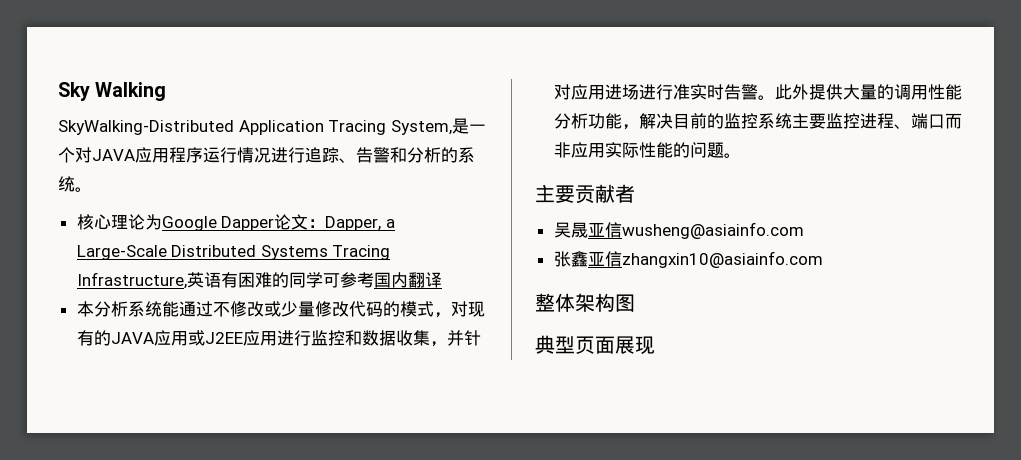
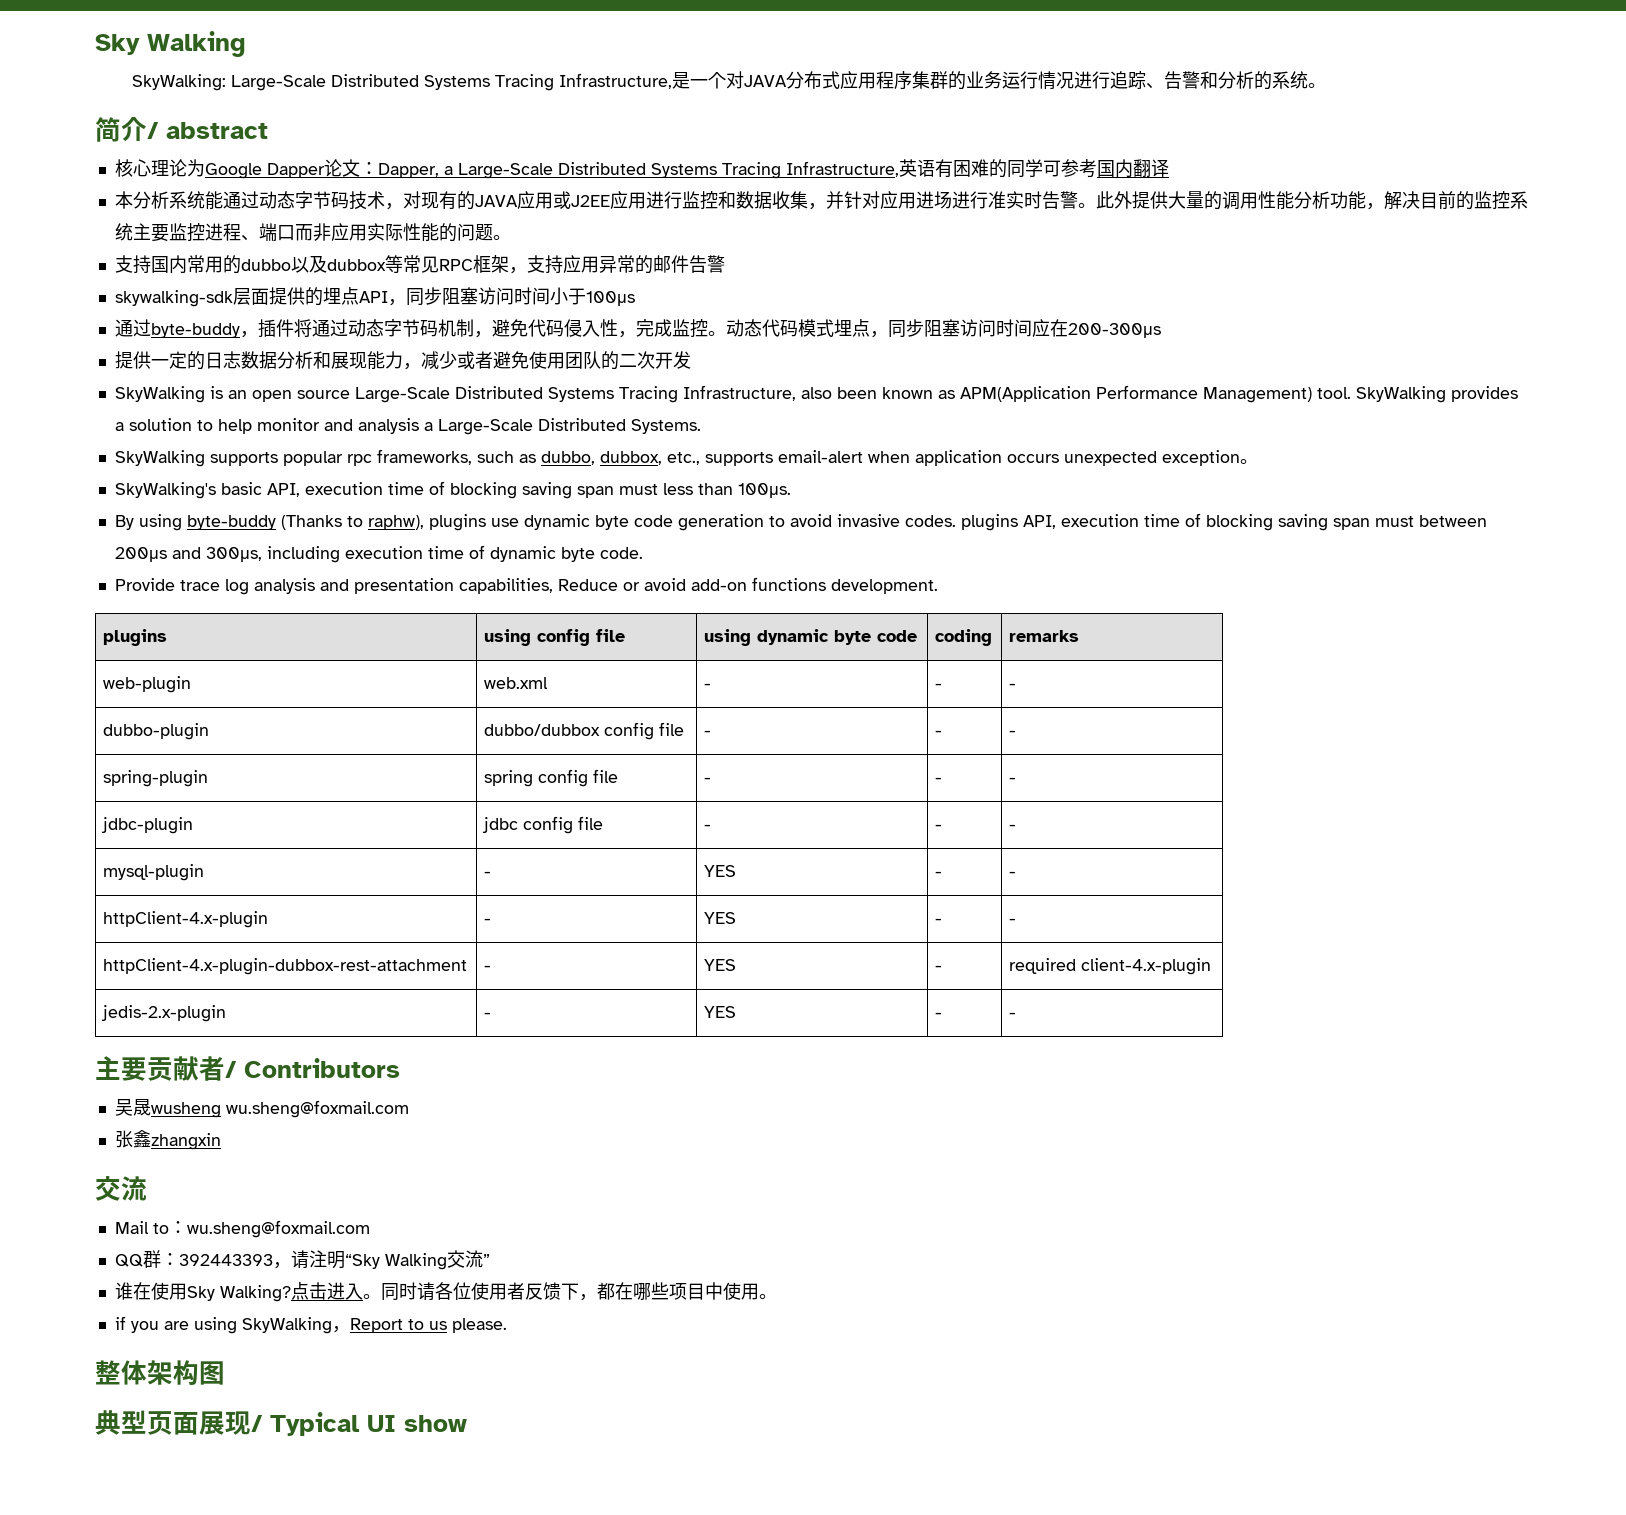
- SkyWalking-Distributed Application Tracing System,是一个对JAVA应用程序运行情况进行追踪、告警和分析的系统。
+ SkyWalking: Large-Scale Distributed Systems Tracing Infrastructure,是一个对JAVA分布式应用程序集群的业务运行情况进行追踪、告警和分析的系统。
+ 简介/ abstract
- 本分析系统能通过不修改或少量修改代码的模式，对现有的JAVA应用或J2EE应用进行监控和数据收集，并针对应用进场进行准实时告警。
+ 本分析系统能通过动态字节码技术，对现有的JAVA应用或J2EE应用进行监控和数据收集，并针对应用进场进行准实时告警。
+ 支持国内常用的dubbo以及dubbox等常见RPC框架，支持应用异常的邮件告警
+ skywalking-sdk层面提供的埋点API，同步阻塞访问时间小于100μs
+ 通过byte-buddy，插件将通过动态字节码机制，避免代码侵入性，完成监控。动态代码模式埋点，同步阻塞访问时间应在200-300μs
+ 提供一定的日志数据分析和展现能力，减少或者避免使用团队的二次开发
+ SkyWalking is an open source Large-Scale Distributed Systems Tracing Infrastructure, also been known as APM(Application Performance Management) tool. SkyWalking provides a solution to help monitor and analysis a Large-Scale Distributed Systems.
+ SkyWalking supports popular rpc frameworks, such as dubbo, dubbox, etc., supports email-alert when application occurs unexpected exception。
+ SkyWalking's basic API, execution time of blocking saving span must less than 100μs.
+ By using byte-buddy (Thanks to raphw), plugins use dynamic byte code generation to avoid invasive codes. plugins API, execution time of blocking saving span must between 200μs and 300μs, including execution time of dynamic byte code.
+ Provide trace log analysis and presentation capabilities, Reduce or avoid add-on functions development.
+ plugins | using config file | using dynamic byte code | coding | remarks
+ web-plugin | web.xml | - | - | -
+ dubbo-plugin | dubbo/dubbox config file | - | - | -
+ spring-plugin | spring config file | - | - | -
+ jdbc-plugin | jdbc config file | - | - | -
+ mysql-plugin | - | YES | - | -
+ httpClient-4.x-plugin | - | YES | - | -
+ httpClient-4.x-plugin-dubbox-rest-attachment | - | YES | - | required client-4.x-plugin
+ jedis-2.x-plugin | - | YES | - | -
- 主要贡献者
+ 主要贡献者/ Contributors
- 吴晟亚信wusheng@asiainfo.com
+ 吴晟wusheng wu.sheng@foxmail.com
- 张鑫亚信zhangxin10@asiainfo.com
+ 张鑫zhangxin
+ 交流
+ Mail to：wu.sheng@foxmail.com
+ QQ群：392443393，请注明“Sky Walking交流”
+ 谁在使用Sky Walking?点击进入。同时请各位使用者反馈下，都在哪些项目中使用。
+ if you are using SkyWalking，Report to us please.
- 典型页面展现
+ 典型页面展现/ Typical UI show

